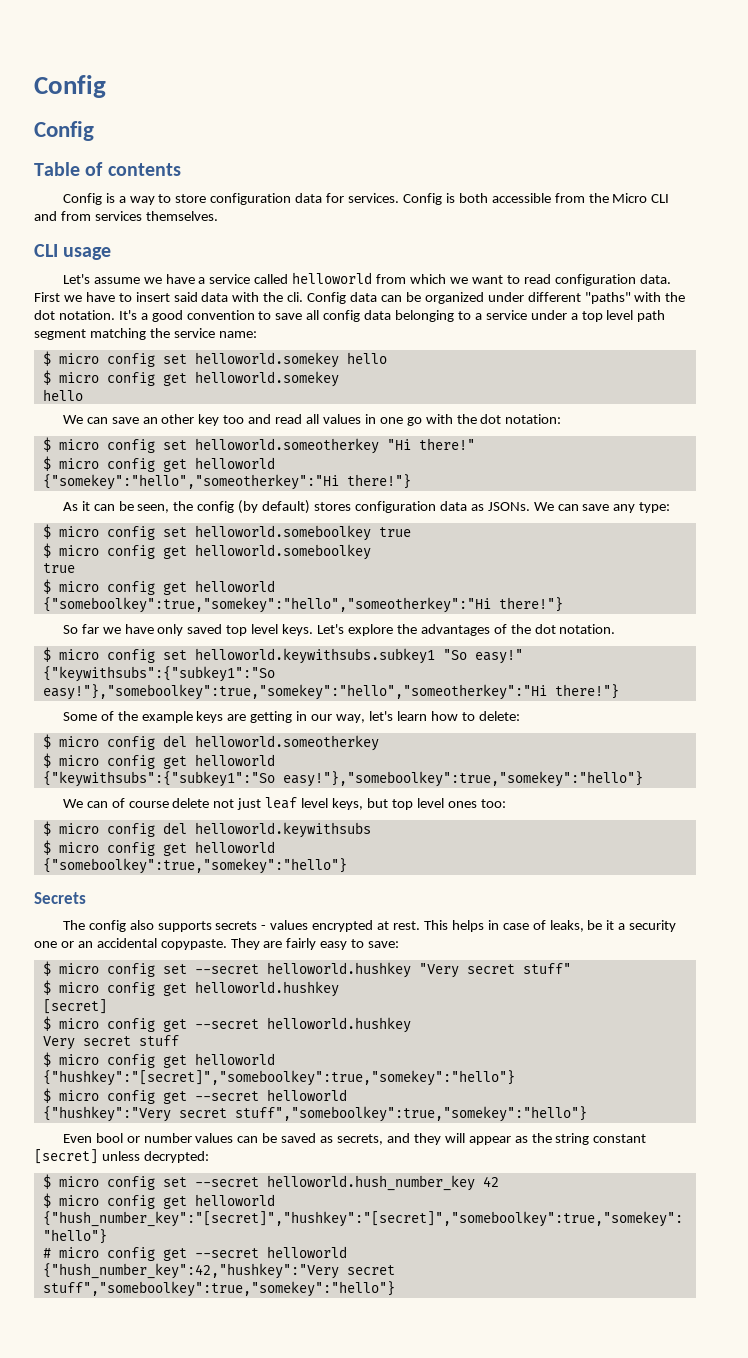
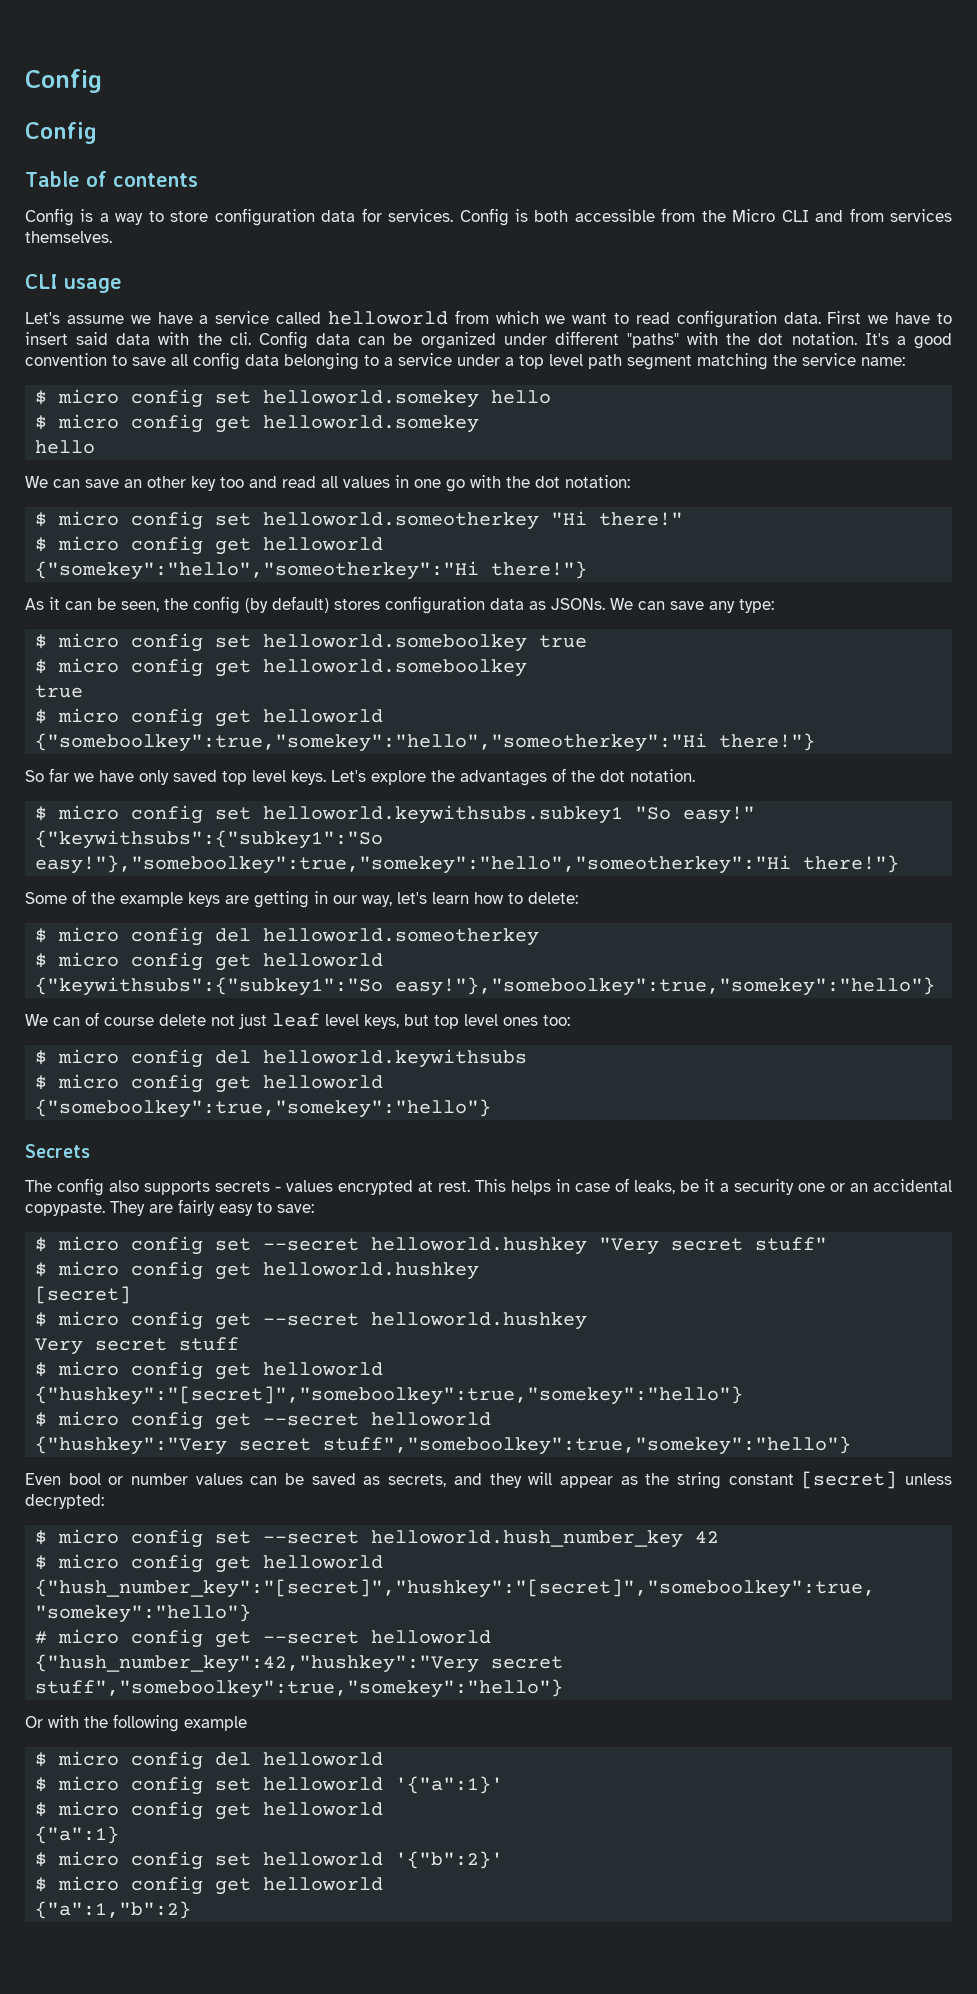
+ Or with the following example
+ $ micro config del helloworld
+ $ micro config set helloworld '{"a":1}'
+ $ micro config get helloworld
+ {"a":1}
+ $ micro config set helloworld '{"b":2}'
+ $ micro config get helloworld
+ {"a":1,"b":2}

